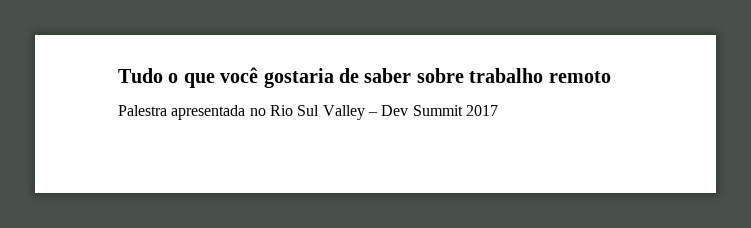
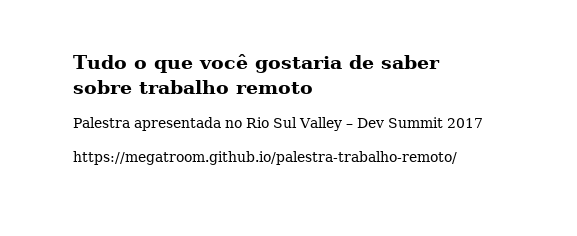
+ https://megatroom.github.io/palestra-trabalho-remoto/

